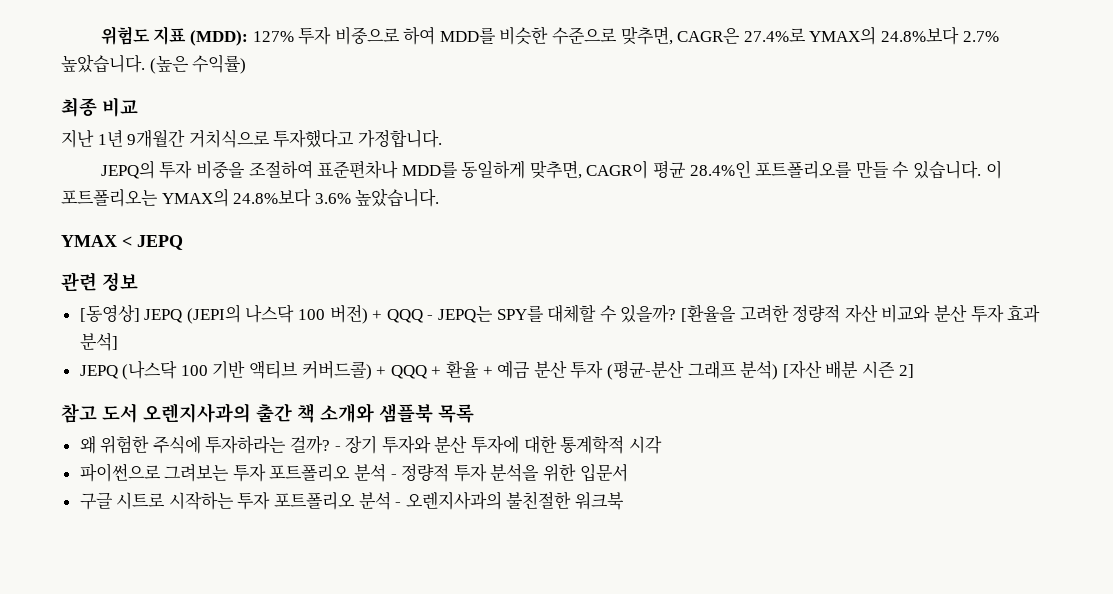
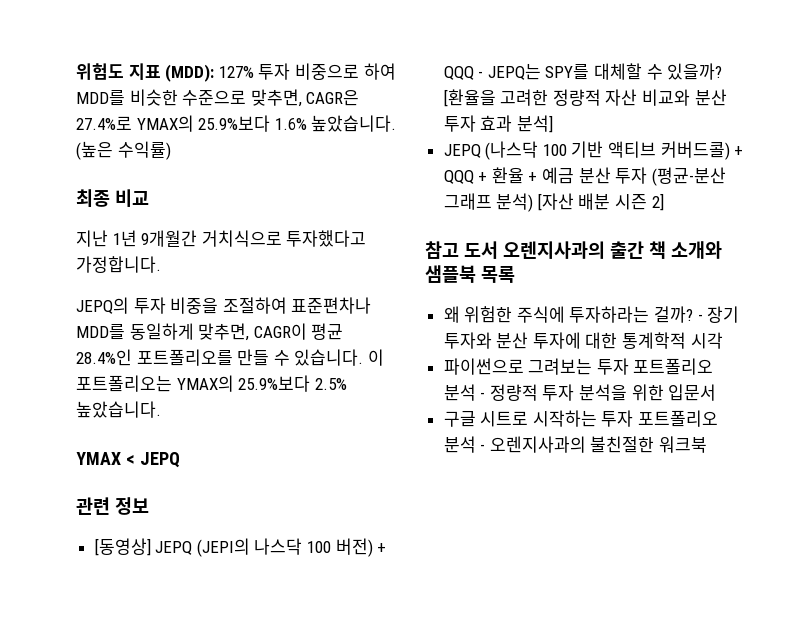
- 위험도 지표 (MDD): 127% 투자 비중으로 하여 MDD를 비슷한 수준으로 맞추면, CAGR은 27.4%로 YMAX의 24.8%보다 2.7% 높았습니다.
+ 위험도 지표 (MDD): 127% 투자 비중으로 하여 MDD를 비슷한 수준으로 맞추면, CAGR은 27.4%로 YMAX의 25.9%보다 1.6% 높았습니다.
- 이 포트폴리오는 YMAX의 24.8%보다 3.6% 높았습니다.
+ 이 포트폴리오는 YMAX의 25.9%보다 2.5% 높았습니다.

